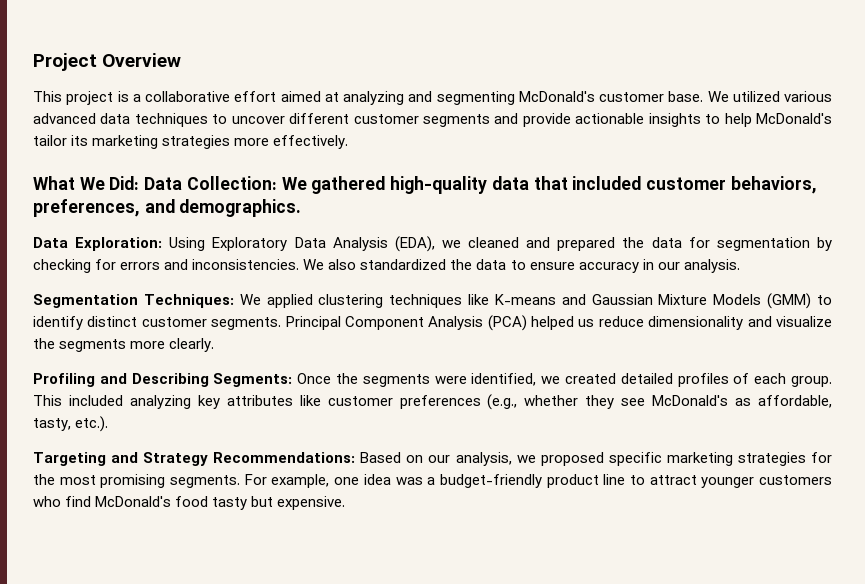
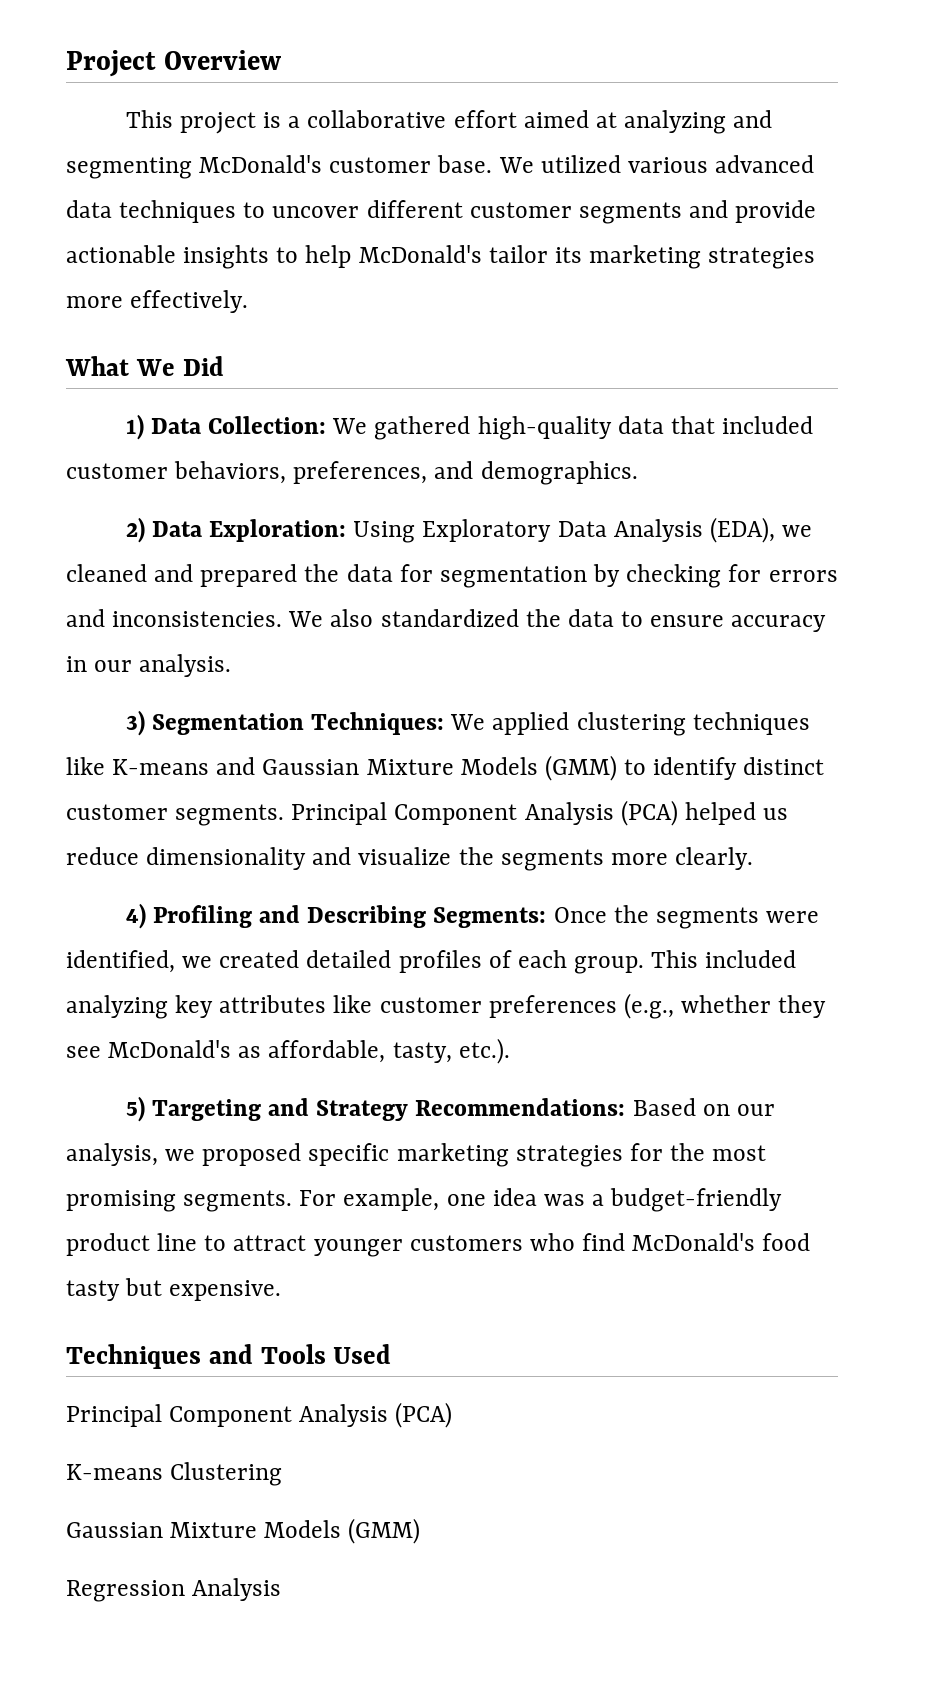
- What We Did: Data Collection: We gathered high-quality data that included customer behaviors, preferences, and demographics.
+ What We Did
+ 1) Data Collection: We gathered high-quality data that included customer behaviors, preferences, and demographics.
- Data Exploration: Using Exploratory Data Analysis (EDA), we cleaned and prepared the data for segmentation by checking for errors and inconsistencies.
+ 2) Data Exploration: Using Exploratory Data Analysis (EDA), we cleaned and prepared the data for segmentation by checking for errors and inconsistencies.
- Segmentation Techniques: We applied clustering techniques like K-means and Gaussian Mixture Models (GMM) to identify distinct customer segments.
+ 3) Segmentation Techniques: We applied clustering techniques like K-means and Gaussian Mixture Models (GMM) to identify distinct customer segments.
- Profiling and Describing Segments: Once the segments were identified, we created detailed profiles of each group.
+ 4) Profiling and Describing Segments: Once the segments were identified, we created detailed profiles of each group.
- Targeting and Strategy Recommendations: Based on our analysis, we proposed specific marketing strategies for the most promising segments.
+ 5) Targeting and Strategy Recommendations: Based on our analysis, we proposed specific marketing strategies for the most promising segments.
+ Techniques and Tools Used
+ Principal Component Analysis (PCA)
+ K-means Clustering
+ Gaussian Mixture Models (GMM)
+ Regression Analysis

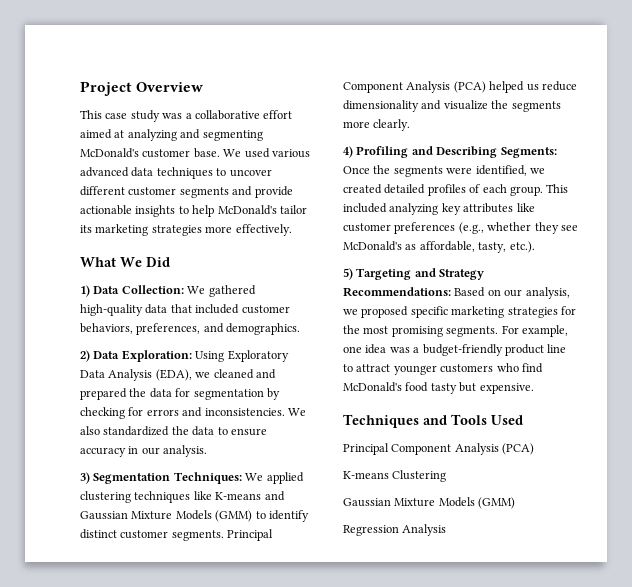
- This project is a collaborative effort aimed at analyzing and segmenting McDonald's customer base.
+ This case study was a collaborative effort aimed at analyzing and segmenting McDonald's customer base.
- We utilized various advanced data techniques to uncover different customer segments and provide actionable insights to help McDonald's tailor its marketing strategies more effectively.
+ We used various advanced data techniques to uncover different customer segments and provide actionable insights to help McDonald's tailor its marketing strategies more effectively.

